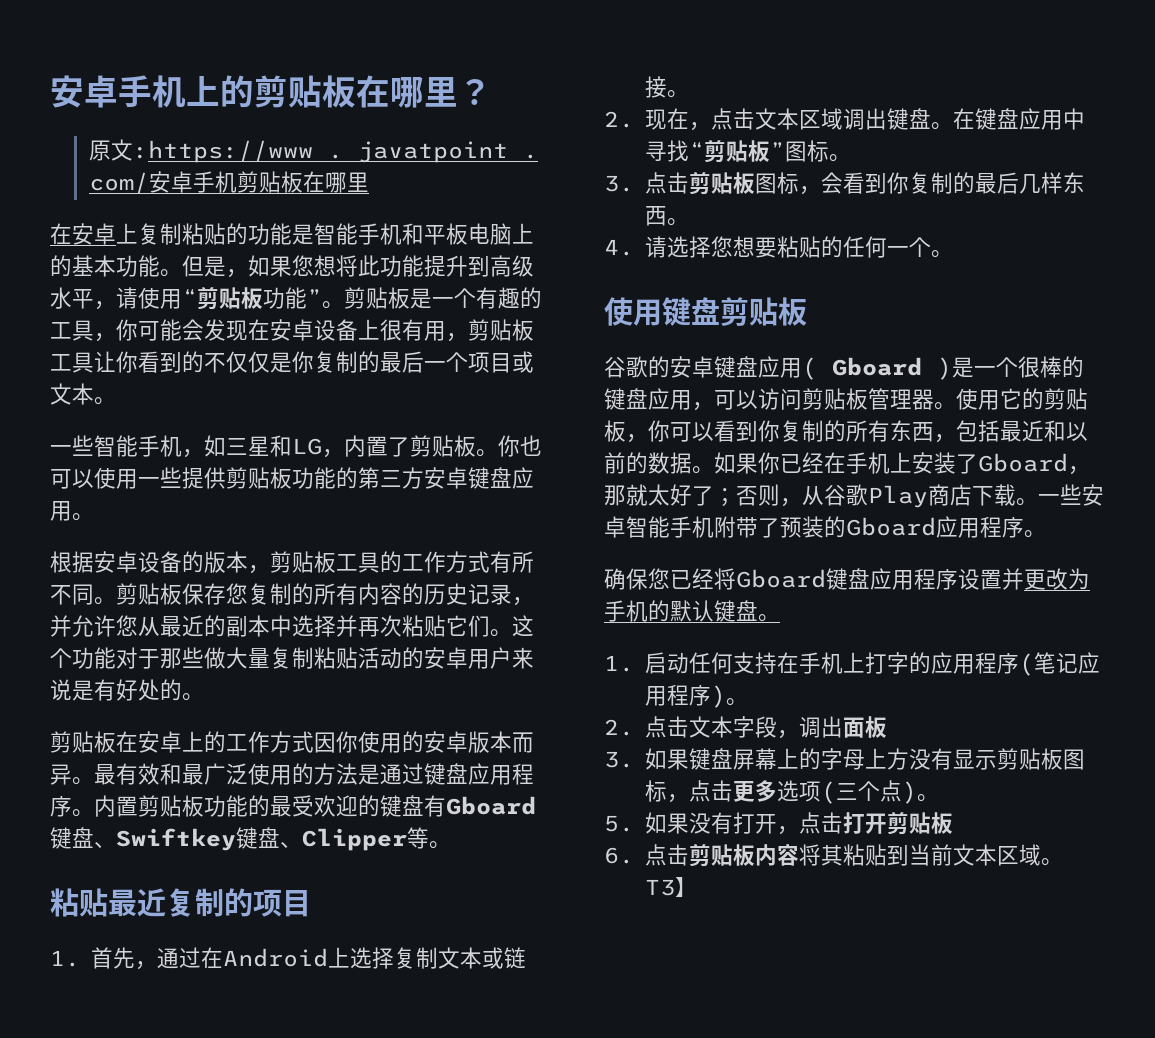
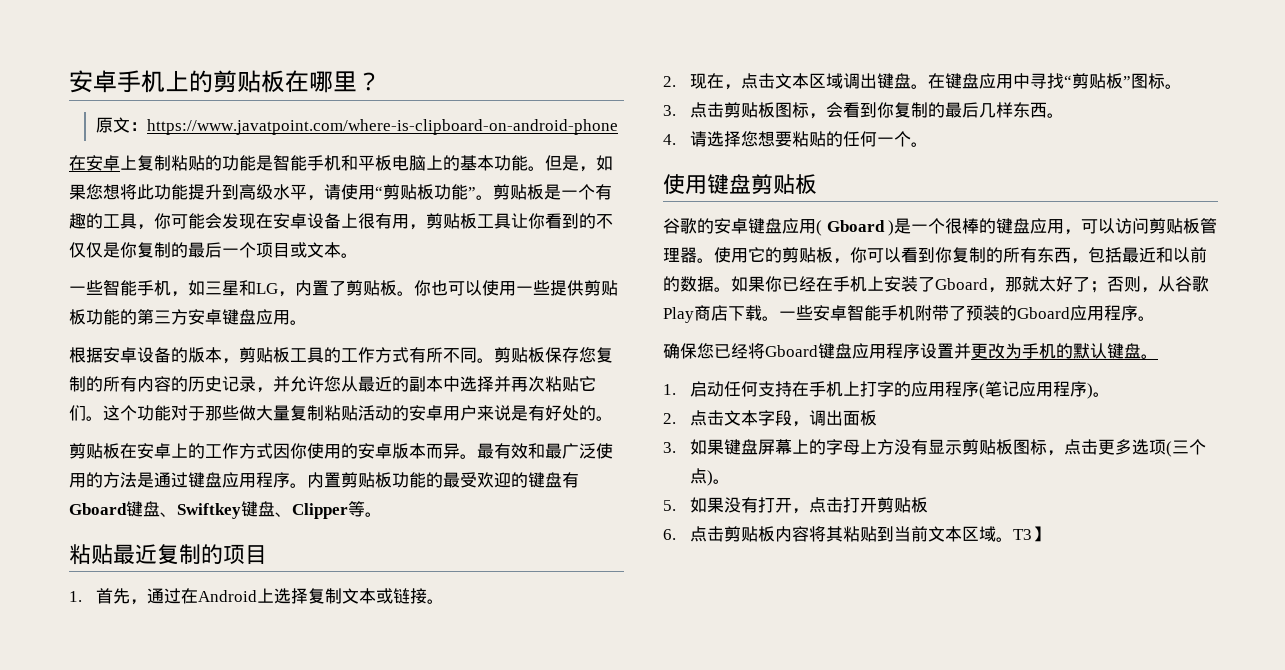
- 原文:https://www . javatpoint . com/安卓手机剪贴板在哪里
+ 原文：https://www.javatpoint.com/where-is-clipboard-on-android-phone

